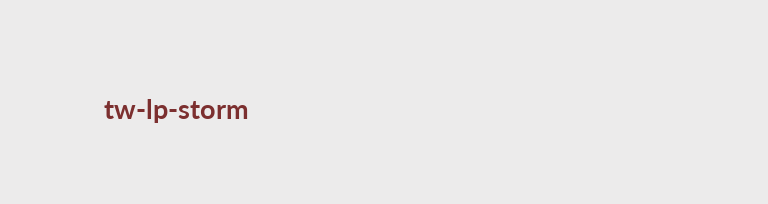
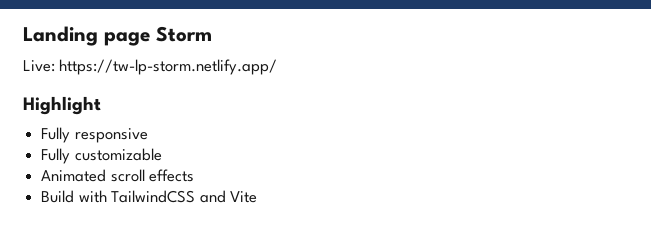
- tw-lp-storm
+ Landing page Storm
+ Live: https://tw-lp-storm.netlify.app/
+ Highlight
+ Fully responsive
+ Fully customizable
+ Animated scroll effects
+ Build with TailwindCSS and Vite

